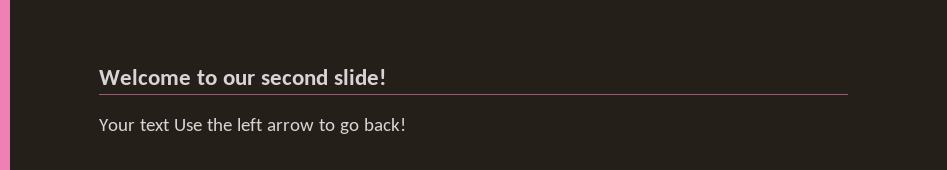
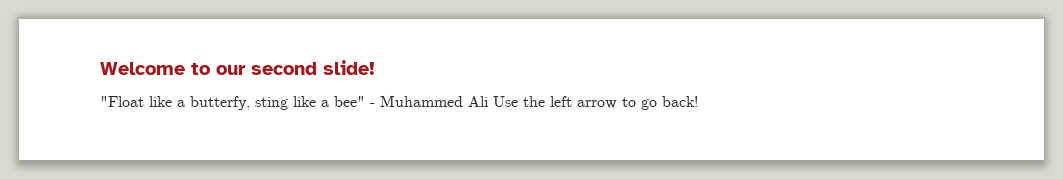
- Your text Use the left arrow to go back!
+ "Float like a butterfy, sting like a bee" - Muhammed Ali Use the left arrow to go back!

